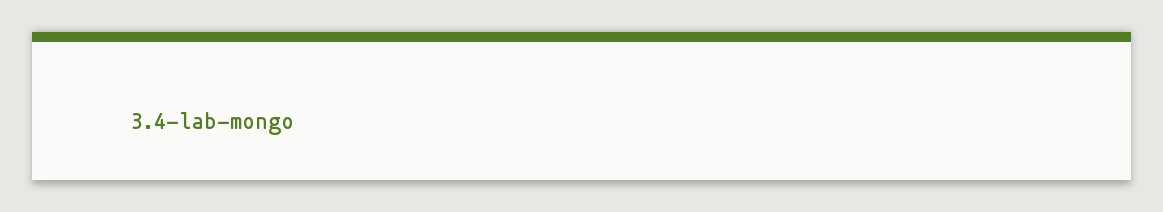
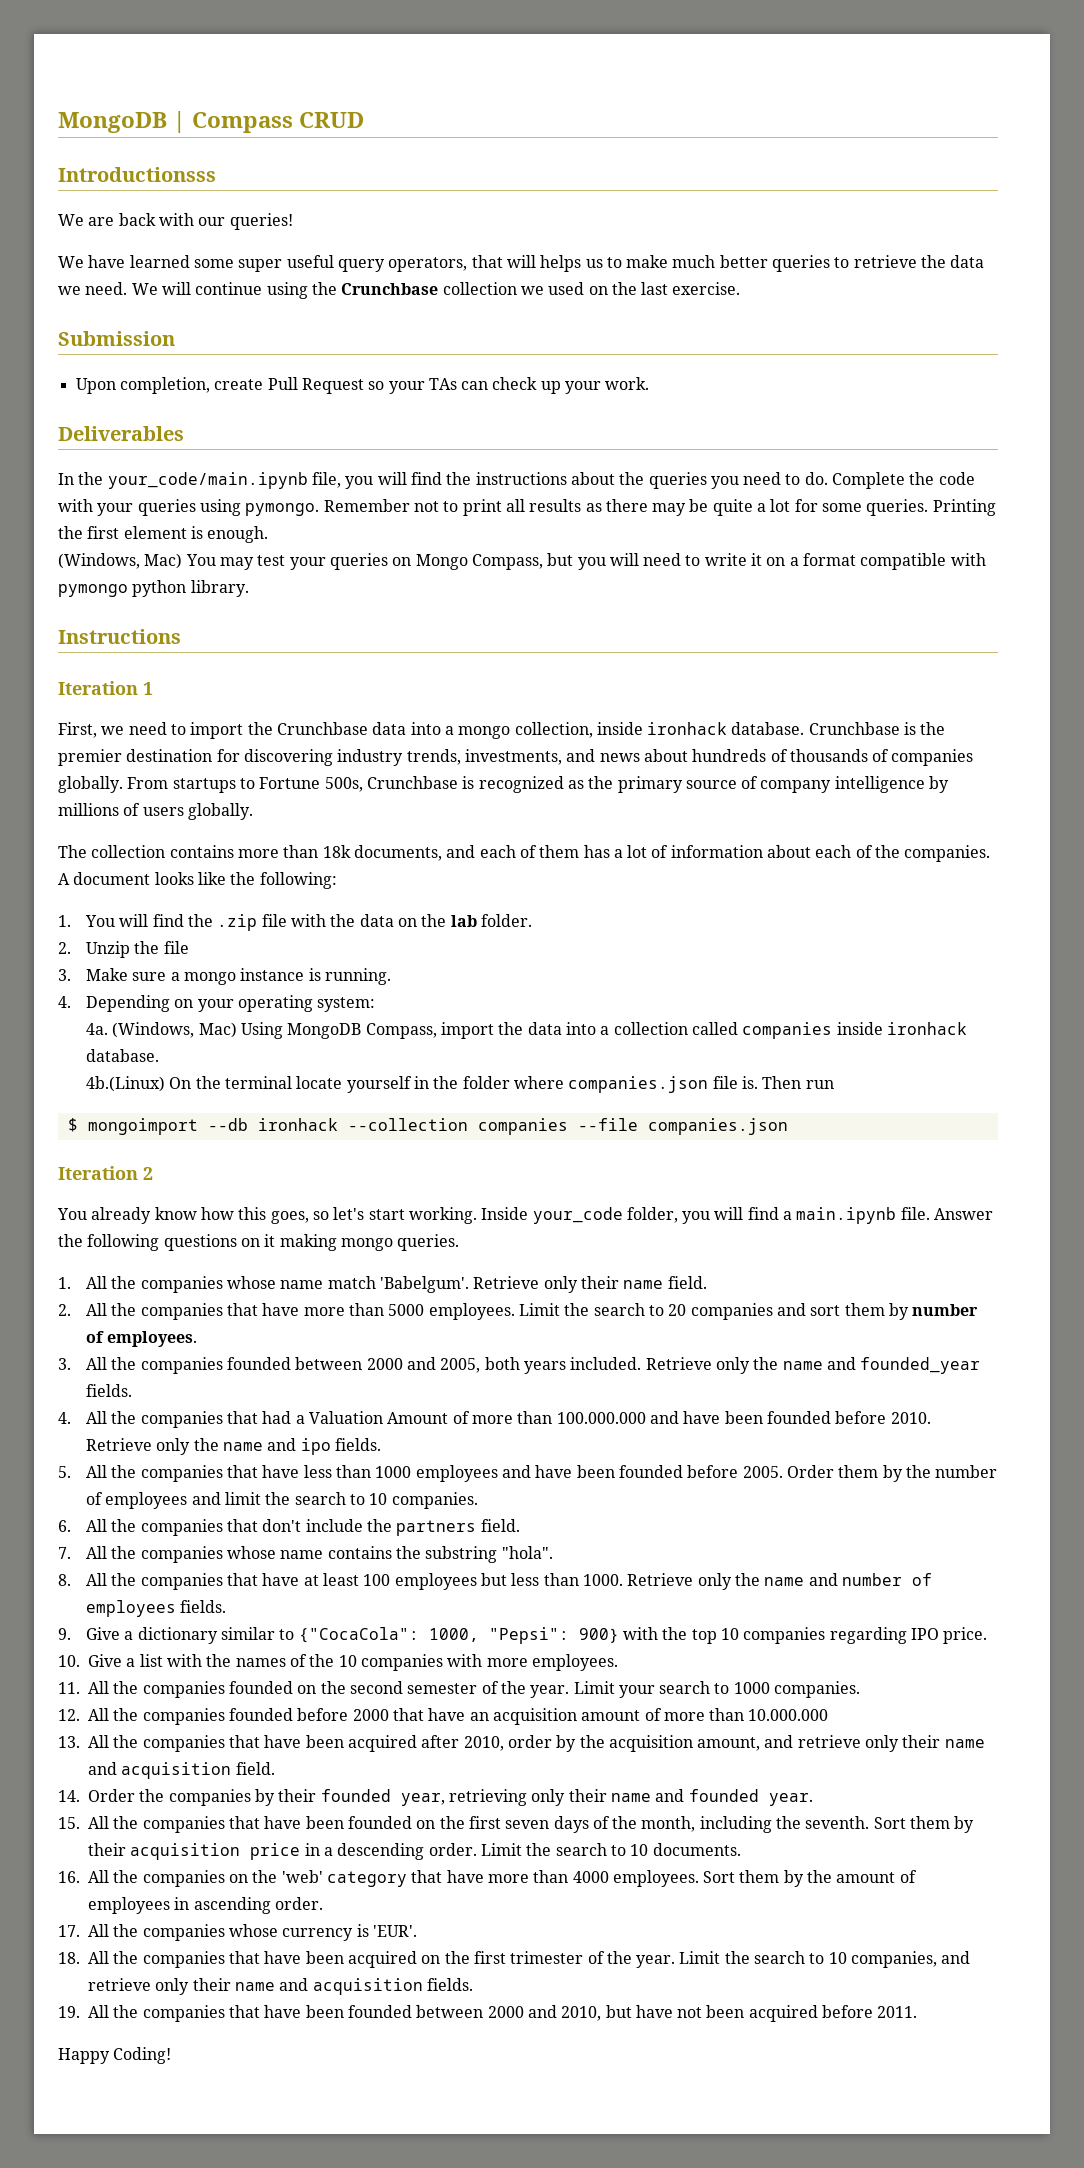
- 3.4-lab-mongo
+ MongoDB | Compass CRUD
+ Introductionsss
+ We are back with our queries!
+ We have learned some super useful query operators, that will helps us to make much better queries to retrieve the data we need. We will continue using the Crunchbase collection we used on the last exercise.
+ Submission
+ Upon completion, create Pull Request so your TAs can check up your work.
+ Deliverables
+ In the your_code/main.ipynb file, you will find the instructions about the queries you need to do. Complete the code with your queries using pymongo. Remember not to print all results as there may be quite a lot for some queries. Printing the first element is enough.
+ (Windows, Mac) You may test your queries on Mongo Compass, but you will need to write it on a format compatible with pymongo python library.
+ Instructions
+ Iteration 1
+ First, we need to import the Crunchbase data into a mongo collection, inside ironhack database. Crunchbase is the premier destination for discovering industry trends, investments, and news about hundreds of thousands of companies globally. From startups to Fortune 500s, Crunchbase is recognized as the primary source of company intelligence by millions of users globally.
+ The collection contains more than 18k documents, and each of them has a lot of information about each of the companies. A document looks like the following:
+ 1. You will find the .zip file with the data on the lab folder.
+ 2. Unzip the file
+ 3. Make sure a mongo instance is running.
+ 4. Depending on your operating system:
+ 4a. (Windows, Mac) Using MongoDB Compass, import the data into a collection called companies inside ironhack database.
+ 4b.(Linux) On the terminal locate yourself in the folder where companies.json file is. Then run
+ $ mongoimport --db ironhack --collection companies --file companies.json
+ Iteration 2
+ You already know how this goes, so let's start working. Inside your_code folder, you will find a main.ipynb file. Answer the following questions on it making mongo queries.
+ 1. All the companies whose name match 'Babelgum'. Retrieve only their name field.
+ 2. All the companies that have more than 5000 employees. Limit the search to 20 companies and sort them by number of employees.
+ 3. All the companies founded between 2000 and 2005, both years included. Retrieve only the name and founded_year fields.
+ 4. All the companies that had a Valuation Amount of more than 100.000.000 and have been founded before 2010. Retrieve only the name and ipo fields.
+ 5. All the companies that have less than 1000 employees and have been founded before 2005. Order them by the number of employees and limit the search to 10 companies.
+ 6. All the companies that don't include the partners field.
+ 7. All the companies whose name contains the substring "hola".
+ 8. All the companies that have at least 100 employees but less than 1000. Retrieve only the name and number of employees fields.
+ 9. Give a dictionary similar to {"CocaCola": 1000, "Pepsi": 900} with the top 10 companies regarding IPO price.
+ 10. Give a list with the names of the 10 companies with more employees.
+ 11. All the companies founded on the second semester of the year. Limit your search to 1000 companies.
+ 12. All the companies founded before 2000 that have an acquisition amount of more than 10.000.000
+ 13. All the companies that have been acquired after 2010, order by the acquisition amount, and retrieve only their name and acquisition field.
+ 14. Order the companies by their founded year, retrieving only their name and founded year.
+ 15. All the companies that have been founded on the first seven days of the month, including the seventh. Sort them by their acquisition price in a descending order. Limit the search to 10 documents.
+ 16. All the companies on the 'web' category that have more than 4000 employees. Sort them by the amount of employees in ascending order.
+ 17. All the companies whose currency is 'EUR'.
+ 18. All the companies that have been acquired on the first trimester of the year. Limit the search to 10 companies, and retrieve only their name and acquisition fields.
+ 19. All the companies that have been founded between 2000 and 2010, but have not been acquired before 2011.
+ Happy Coding!

